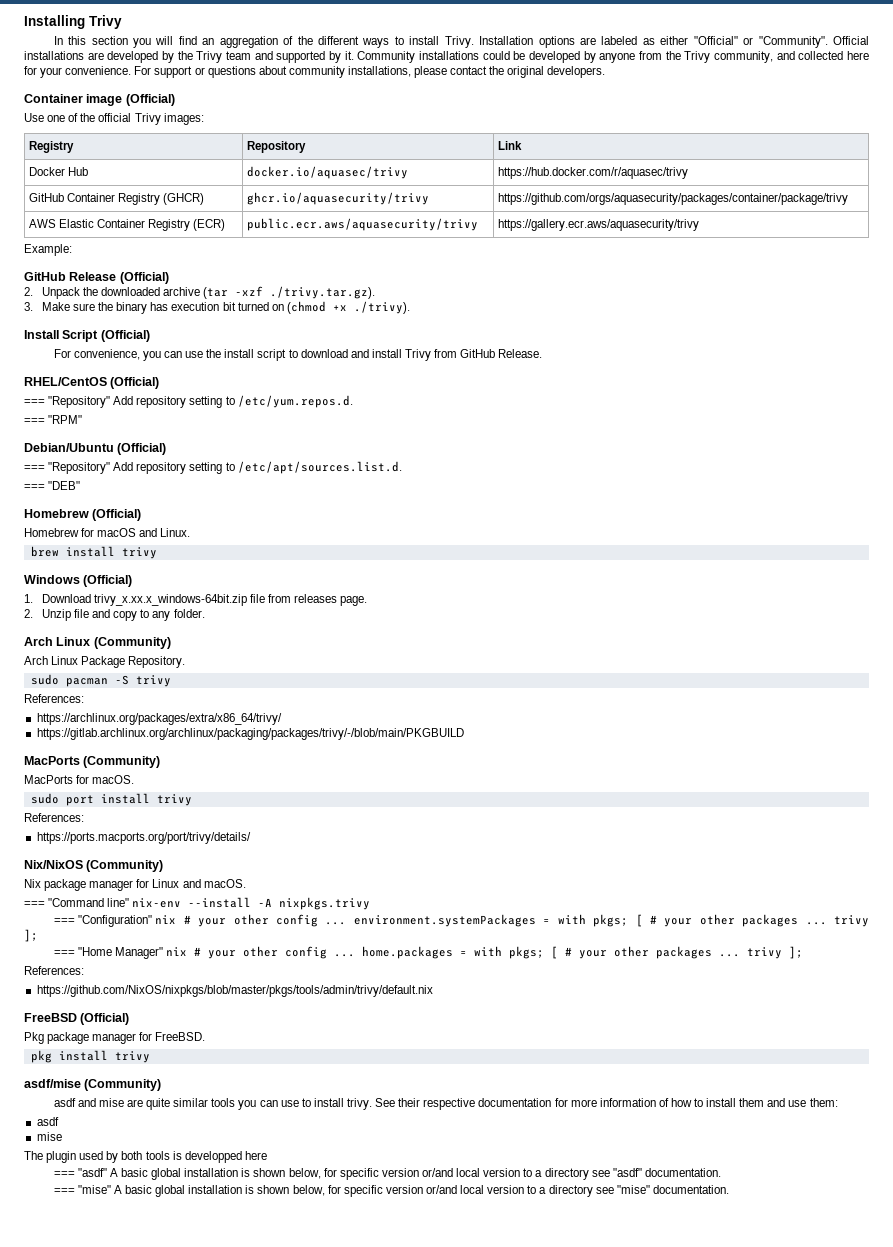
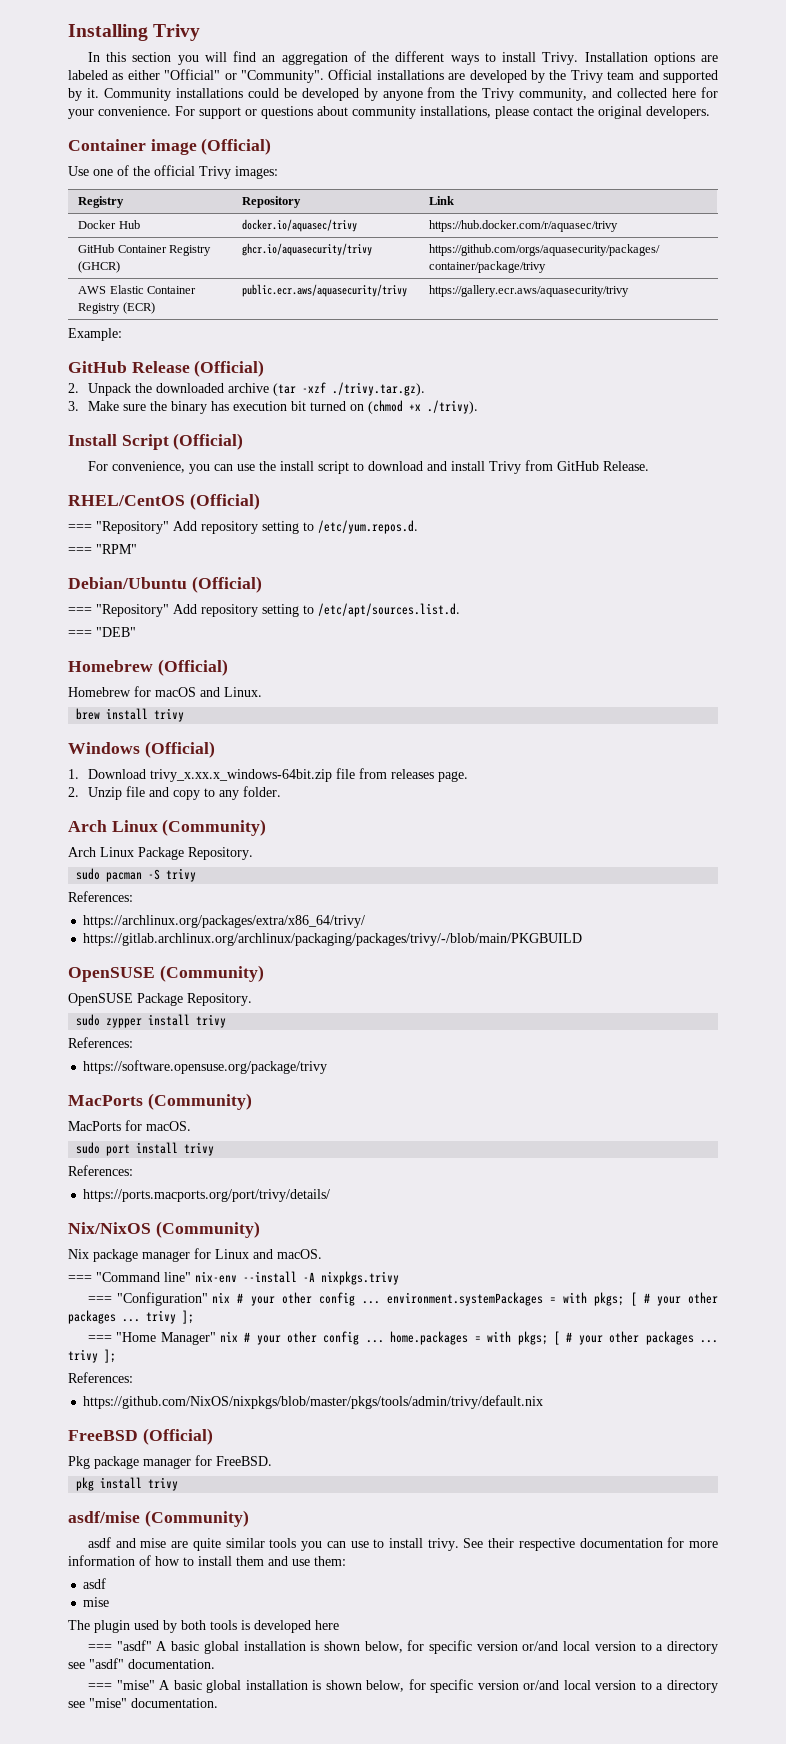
+ OpenSUSE (Community)
+ OpenSUSE Package Repository.
+ sudo zypper install trivy
+ References:
+ https://software.opensuse.org/package/trivy
- The plugin used by both tools is developped here
+ The plugin used by both tools is developed here

